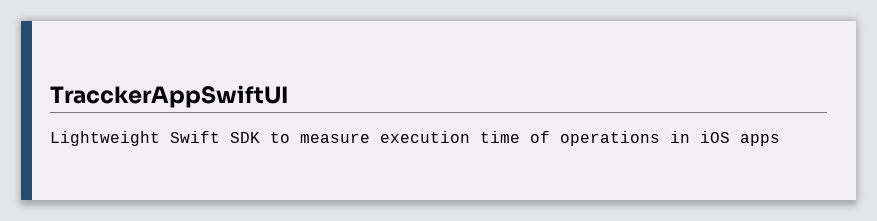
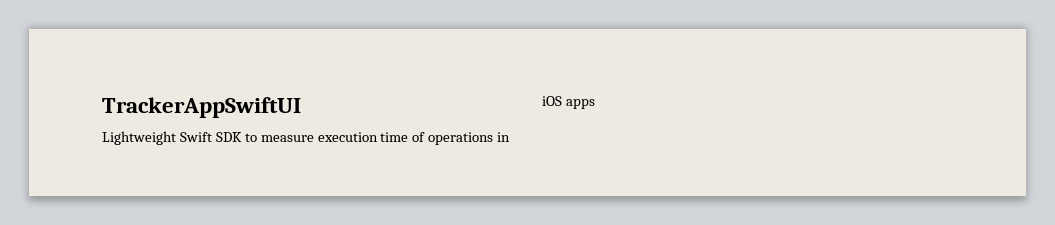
- TracckerAppSwiftUI
+ TrackerAppSwiftUI

